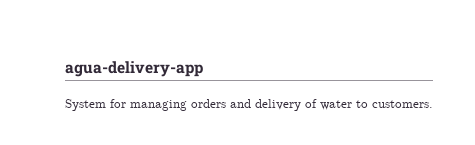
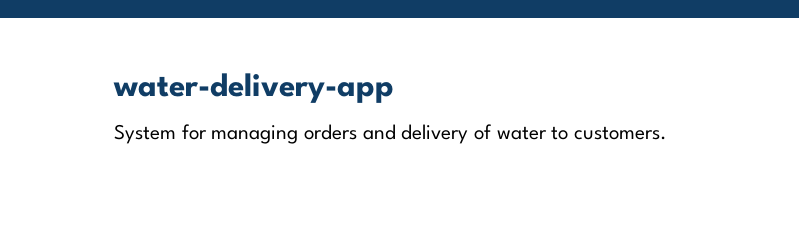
- agua-delivery-app
+ water-delivery-app

